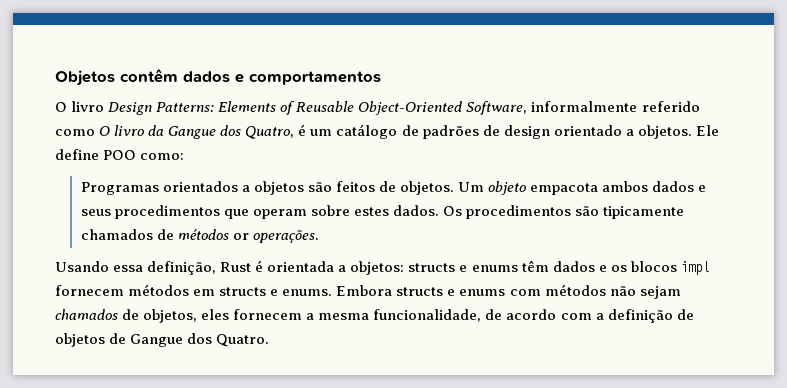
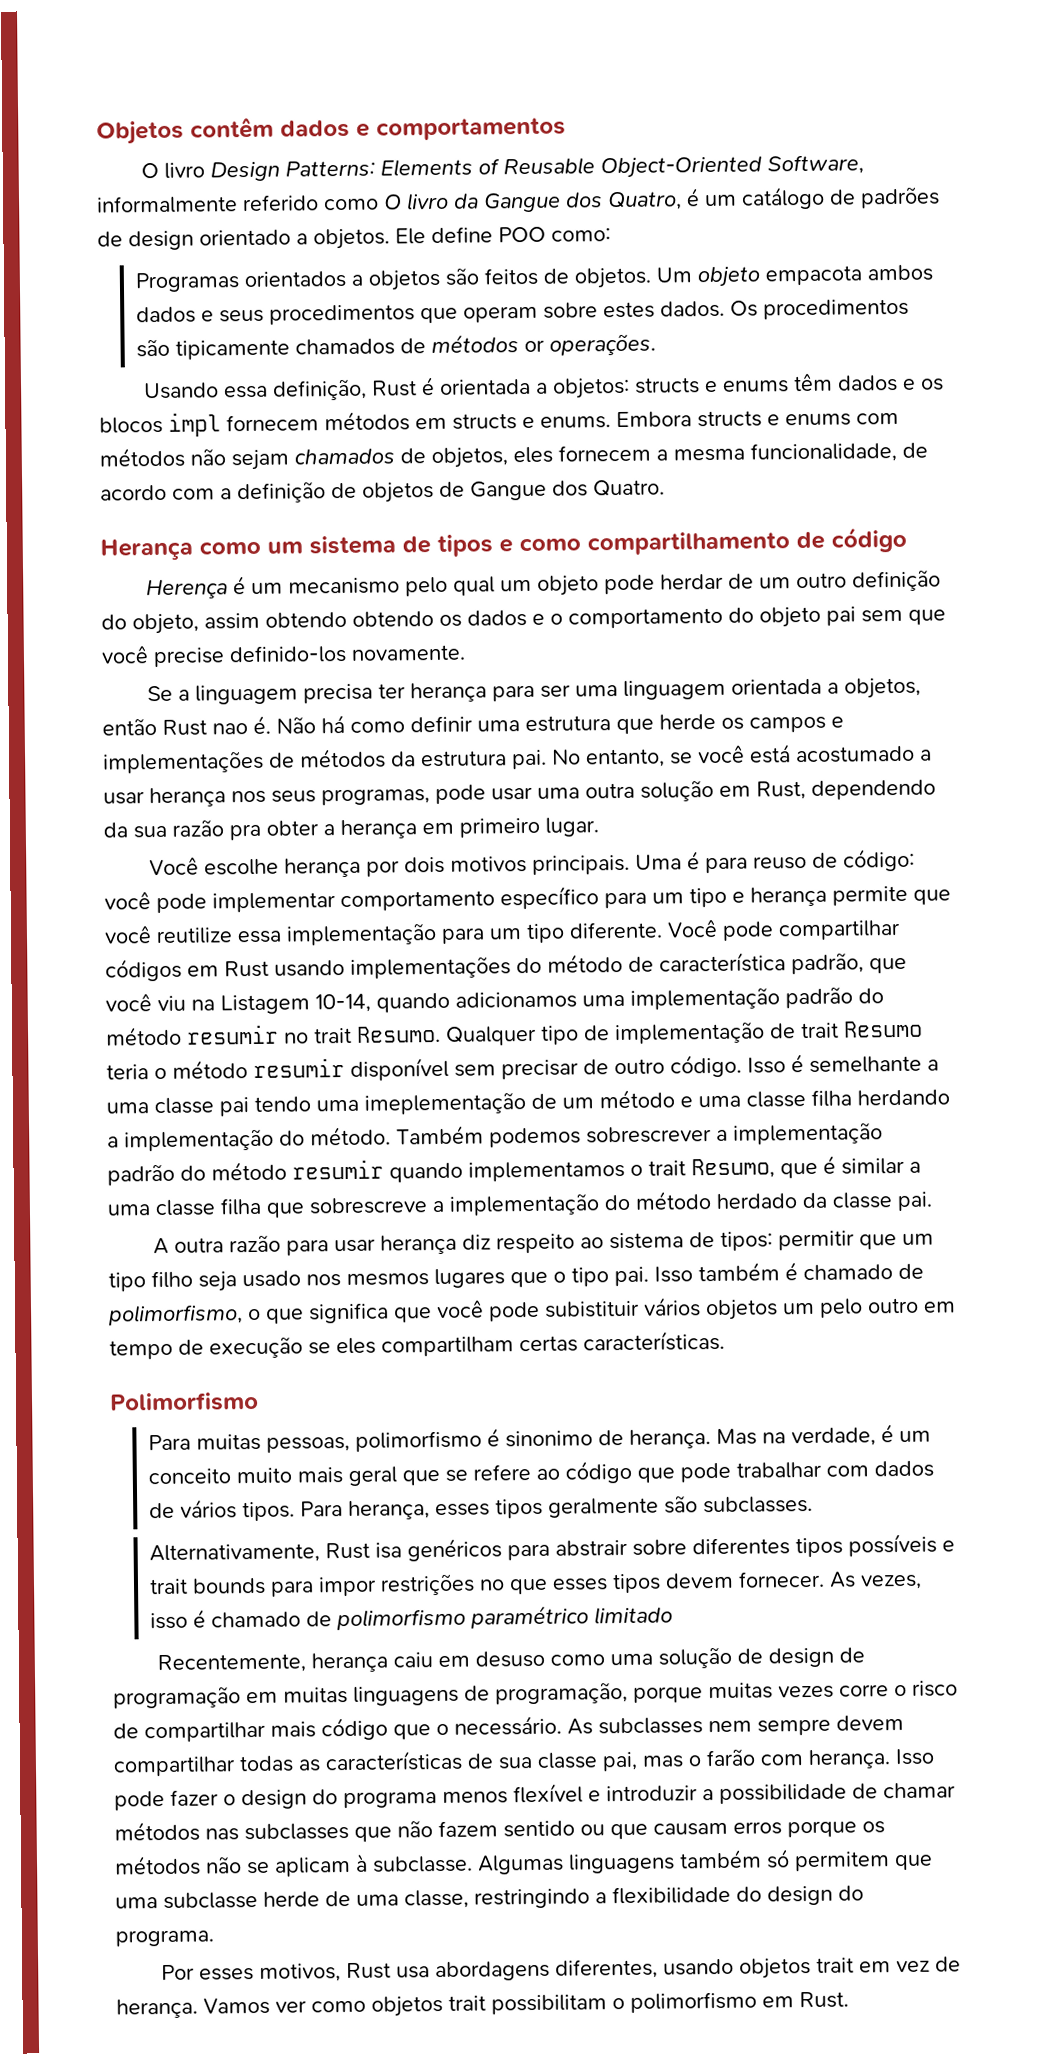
+ Herança como um sistema de tipos e como compartilhamento de código
+ Herença é um mecanismo pelo qual um objeto pode herdar de um outro definição do objeto, assim obtendo obtendo os dados e o comportamento do objeto pai sem que você precise definido-los novamente.
+ Se a linguagem precisa ter herança para ser uma linguagem orientada a objetos, então Rust nao é. Não há como definir uma estrutura que herde os campos e implementações de métodos da estrutura pai. No entanto, se você está acostumado a usar herança nos seus programas, pode usar uma outra solução em Rust, dependendo da sua razão pra obter a herança em primeiro lugar.
+ Você escolhe herança por dois motivos principais. Uma é para reuso de código: você pode implementar comportamento específico para um tipo e herança permite que você reutilize essa implementação para um tipo diferente. Você pode compartilhar códigos em Rust usando implementações do método de característica padrão, que você viu na Listagem 10-14, quando adicionamos uma implementação padrão do método resumir no trait Resumo. Qualquer tipo de implementação de trait Resumo teria o método resumir disponível sem precisar de outro código. Isso é semelhante a uma classe pai tendo uma imeplementação de um método e uma classe filha herdando a implementação do método. Também podemos sobrescrever a implementação padrão do método resumir quando implementamos o trait Resumo, que é similar a uma classe filha que sobrescreve a implementação do método herdado da classe pai.
+ A outra razão para usar herança diz respeito ao sistema de tipos: permitir que um tipo filho seja usado nos mesmos lugares que o tipo pai. Isso também é chamado de polimorfismo, o que significa que você pode subistituir vários objetos um pelo outro em tempo de execução se eles compartilham certas características.
+ Polimorfismo
+ Para muitas pessoas, polimorfismo é sinonimo de herança. Mas na verdade, é um conceito muito mais geral que se refere ao código que pode trabalhar com dados de vários tipos. Para herança, esses tipos geralmente são subclasses.
+ Alternativamente, Rust isa genéricos para abstrair sobre diferentes tipos possíveis e trait bounds para impor restrições no que esses tipos devem fornecer. As vezes, isso é chamado de polimorfismo paramétrico limitado
+ Recentemente, herança caiu em desuso como uma solução de design de programação em muitas linguagens de programação, porque muitas vezes corre o risco de compartilhar mais código que o necessário. As subclasses nem sempre devem compartilhar todas as características de sua classe pai, mas o farão com herança. Isso pode fazer o design do programa menos flexível e introduzir a possibilidade de chamar métodos nas subclasses que não fazem sentido ou que causam erros porque os métodos não se aplicam à subclasse. Algumas linguagens também só permitem que uma subclasse herde de uma classe, restringindo a flexibilidade do design do programa.
+ Por esses motivos, Rust usa abordagens diferentes, usando objetos trait em vez de herança. Vamos ver como objetos trait possibilitam o polimorfismo em Rust.

